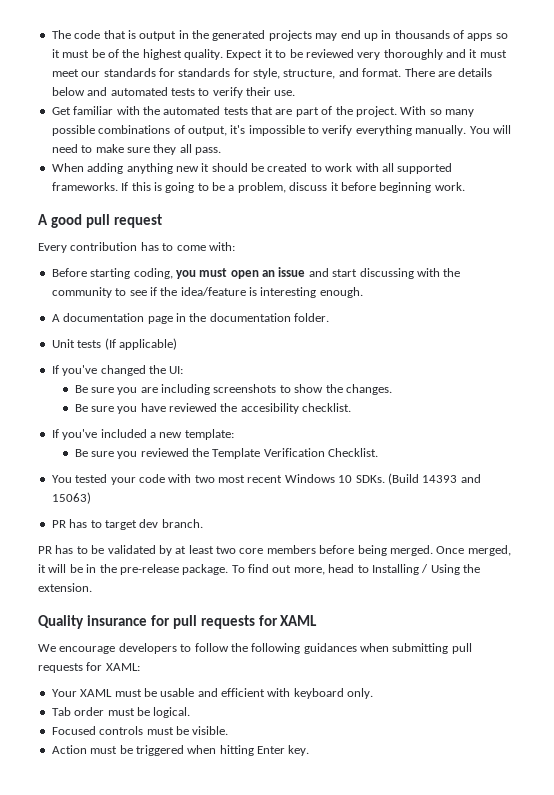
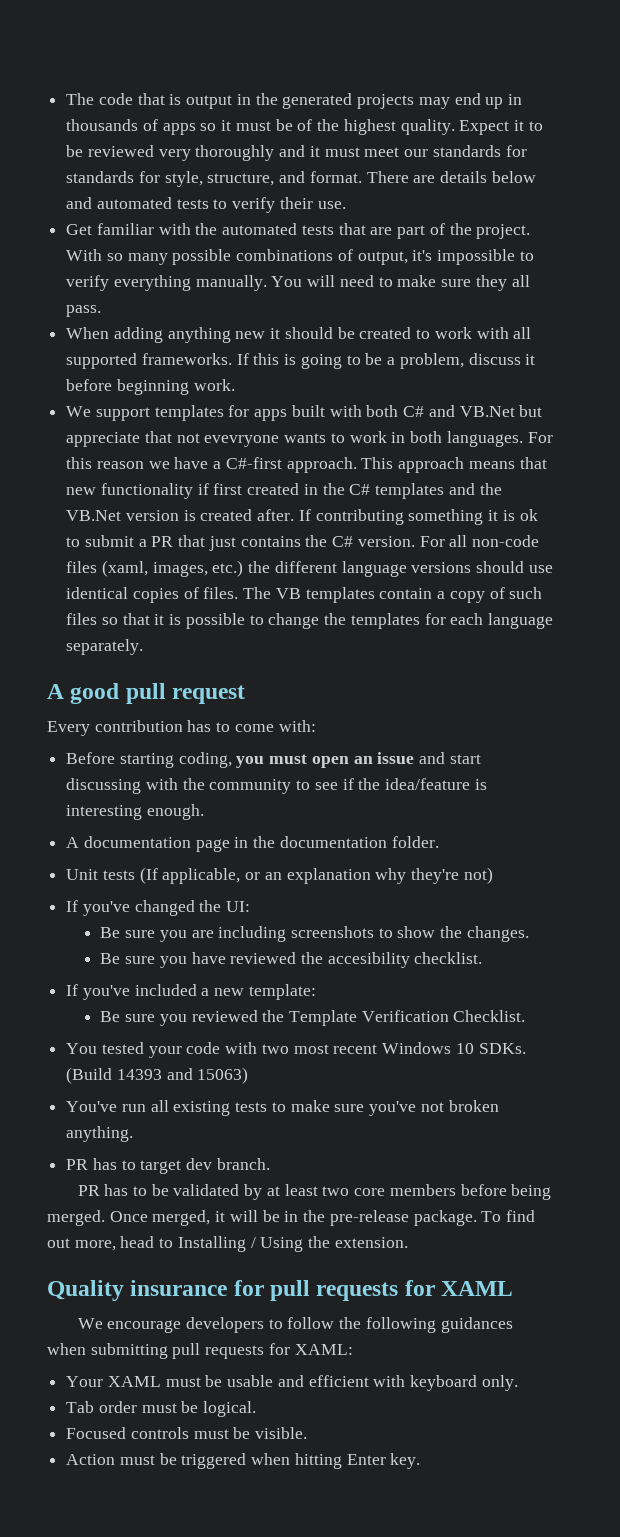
+ We support templates for apps built with both C# and VB.Net but appreciate that not evevryone wants to work in both languages. For this reason we have a C#-first approach. This approach means that new functionality if first created in the C# templates and the VB.Net version is created after. If contributing something it is ok to submit a PR that just contains the C# version. For all non-code files (xaml, images, etc.) the different language versions should use identical copies of files. The VB templates contain a copy of such files so that it is possible to change the templates for each language separately.
- Unit tests (If applicable)
+ Unit tests (If applicable, or an explanation why they're not)
+ You've run all existing tests to make sure you've not broken anything.

